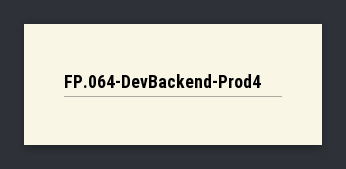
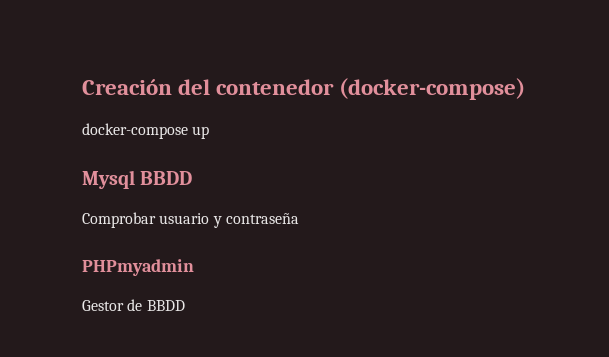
- FP.064-DevBackend-Prod4
+ Creación del contenedor (docker-compose)
+ docker-compose up
+ Mysql BBDD
+ Comprobar usuario y contraseña
+ PHPmyadmin
+ Gestor de BBDD

